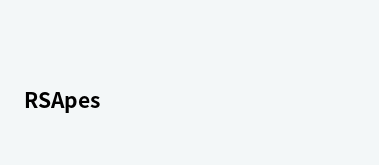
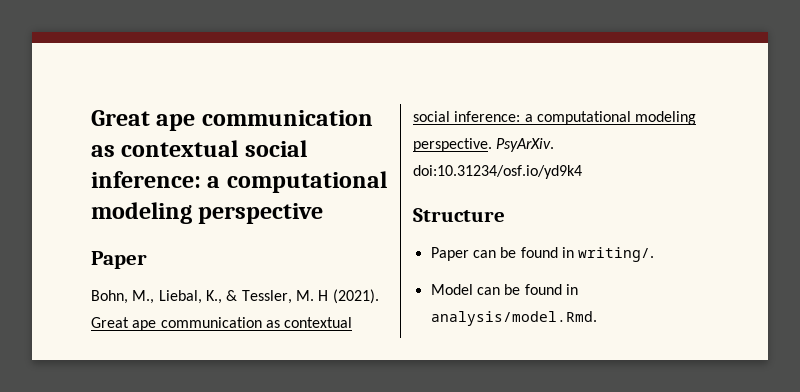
- RSApes
+ Great ape communication as contextual social inference: a computational modeling perspective
+ Paper
+ Bohn, M., Liebal, K., & Tessler, M. H (2021). Great ape communication as contextual social inference: a computational modeling perspective. PsyArXiv. doi:10.31234/osf.io/yd9k4
+ Structure
+ Paper can be found in writing/.
+ Model can be found in analysis/model.Rmd.

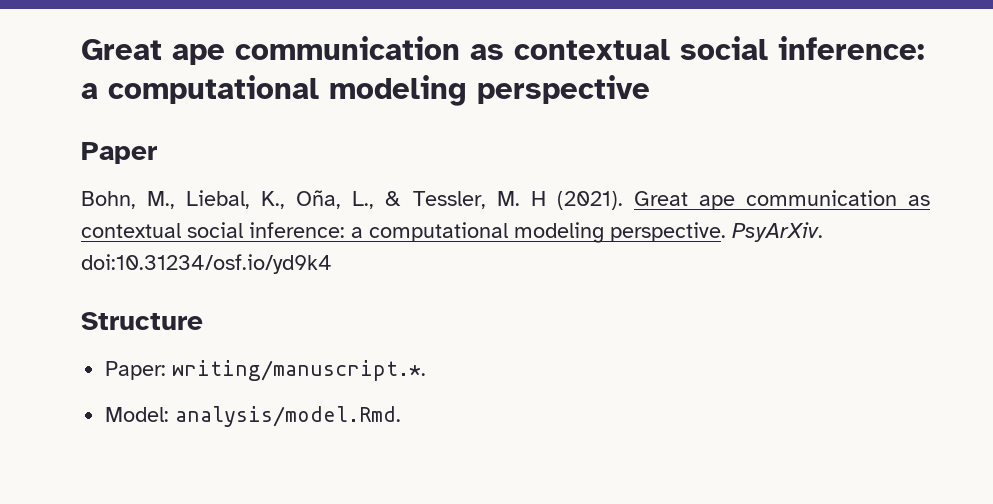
- Bohn, M., Liebal, K., & Tessler, M. H (2021).
+ Bohn, M., Liebal, K., Oña, L., & Tessler, M. H (2021).
- Paper can be found in writing/.
- Model can be found in analysis/model.Rmd.
+ Paper: writing/manuscript.*.
+ Model: analysis/model.Rmd.

